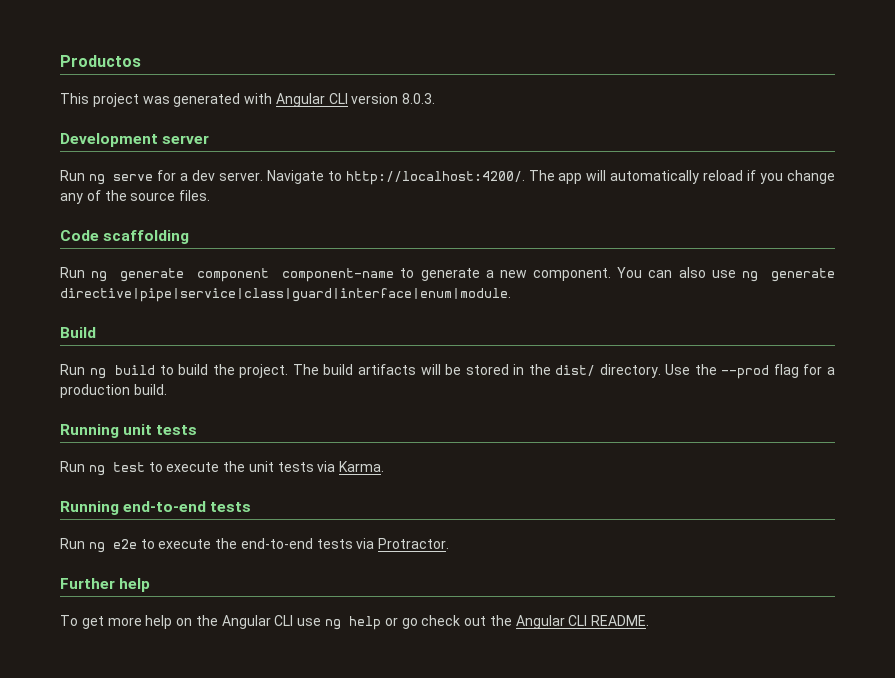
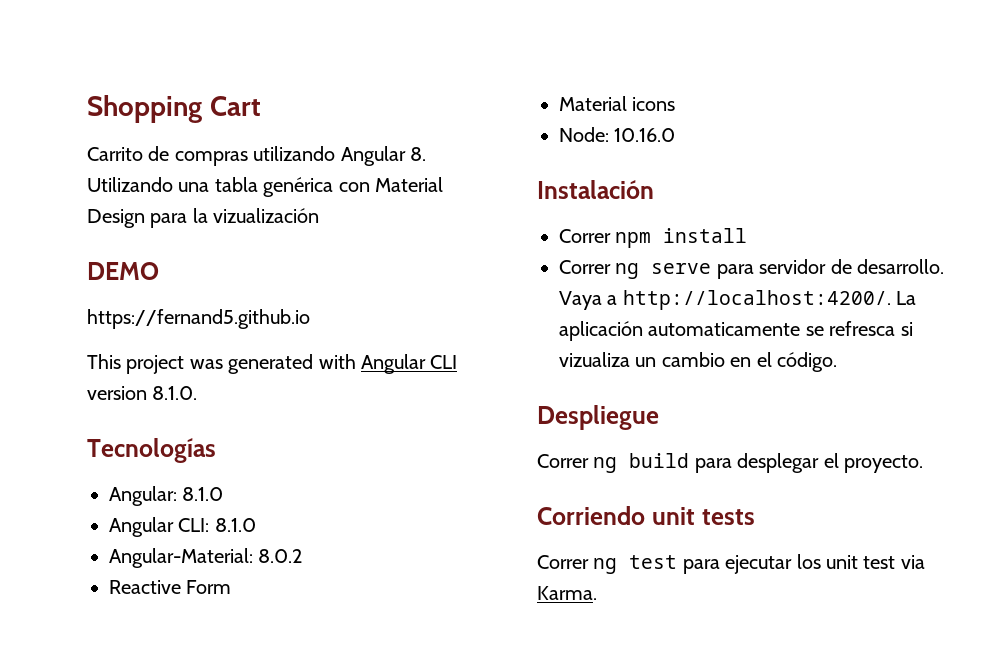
- Productos
+ Shopping Cart
+ Carrito de compras utilizando Angular 8. Utilizando una tabla genérica con Material Design para la vizualización
+ DEMO
+ https://fernand5.github.io
- This project was generated with Angular CLI version 8.0.3.
- Development server
- Run ng serve for a dev server. Navigate to http://localhost:4200/. The app will automatically reload if you change any of the source files.
- Code scaffolding
- Run ng generate component component-name to generate a new component. You can also use ng generate directive|pipe|service|class|guard|interface|enum|module.
- Build
- Run ng build to build the project. The build artifacts will be stored in the dist/ directory. Use the --prod flag for a production build.
- Running unit tests
+ This project was generated with Angular CLI version 8.1.0.
+ Tecnologías
+ Angular: 8.1.0
+ Angular CLI: 8.1.0
+ Angular-Material: 8.0.2
+ Reactive Form
+ Material icons
+ Node: 10.16.0
+ Instalación
+ Correr npm install
+ Correr ng serve para servidor de desarrollo. Vaya a http://localhost:4200/. La aplicación automaticamente se refresca si vizualiza un cambio en el código.
+ Despliegue
+ Correr ng build para desplegar el proyecto.
+ Corriendo unit tests
- Run ng test to execute the unit tests via Karma.
- Running end-to-end tests
- Run ng e2e to execute the end-to-end tests via Protractor.
- Further help
- To get more help on the Angular CLI use ng help or go check out the Angular CLI README.
+ Correr ng test para ejecutar los unit test via Karma.

